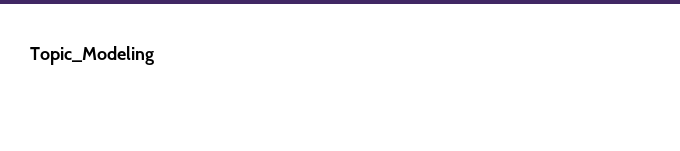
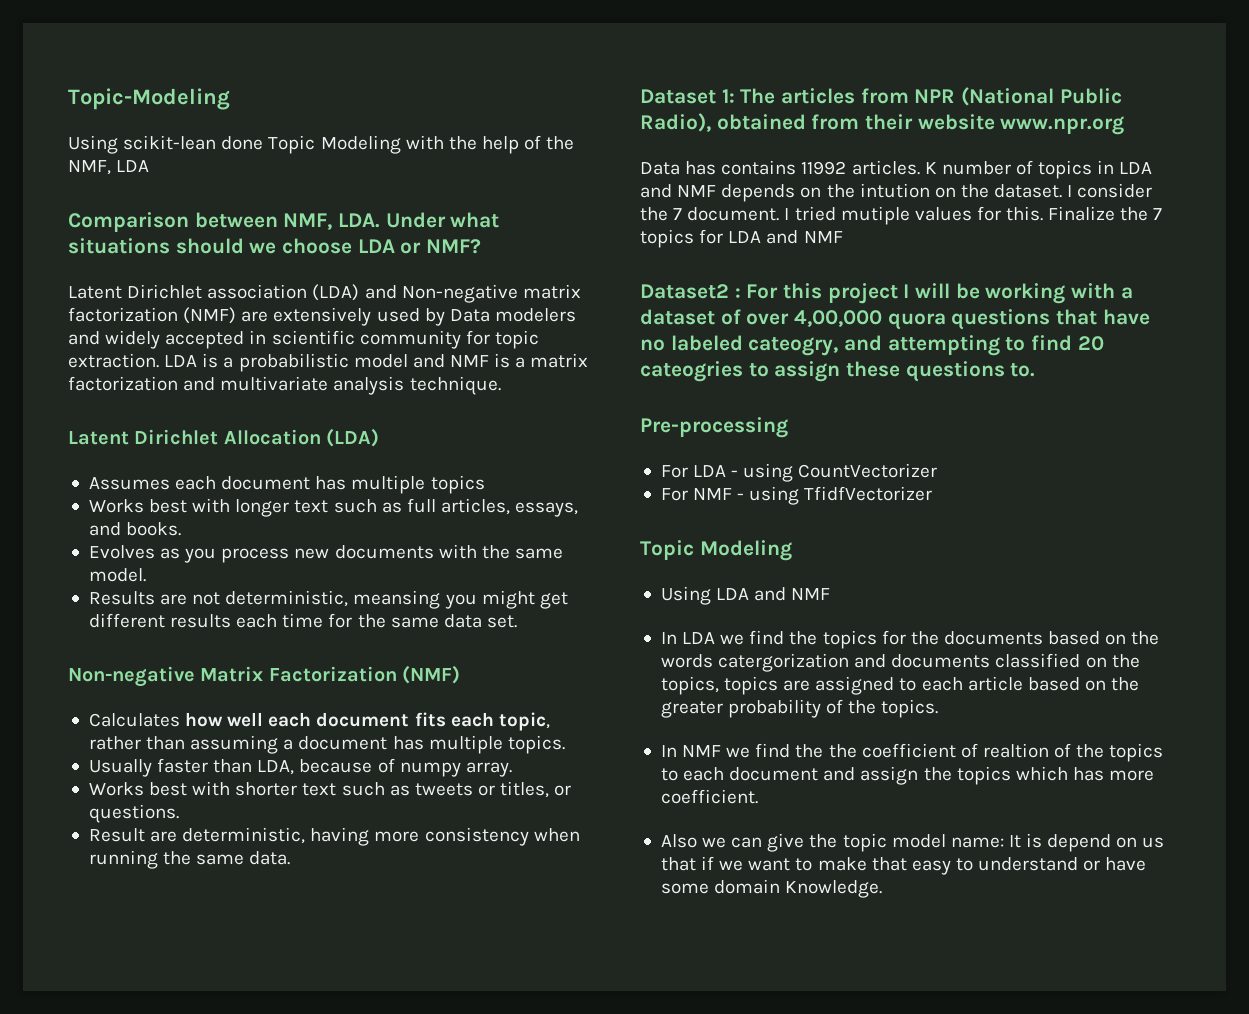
- Topic_Modeling
+ Topic-Modeling
+ Using scikit-lean done Topic Modeling with the help of the NMF, LDA
+ Comparison between NMF, LDA. Under what situations should we choose LDA or NMF?
+ Latent Dirichlet association (LDA) and Non-negative matrix factorization (NMF) are extensively used by Data modelers and widely accepted in scientific community for topic extraction. LDA is a probabilistic model and NMF is a matrix factorization and multivariate analysis technique.
+ Latent Dirichlet Allocation (LDA)
+ Assumes each document has multiple topics
+ Works best with longer text such as full articles, essays, and books.
+ Evolves as you process new documents with the same model.
+ Results are not deterministic, meansing you might get different results each time for the same data set.
+ Non-negative Matrix Factorization (NMF)
+ Calculates how well each document fits each topic, rather than assuming a document has multiple topics.
+ Usually faster than LDA, because of numpy array.
+ Works best with shorter text such as tweets or titles, or questions.
+ Result are deterministic, having more consistency when running the same data.
+ Dataset 1: The articles from NPR (National Public Radio), obtained from their website www.npr.org
+ Data has contains 11992 articles. K number of topics in LDA and NMF depends on the intution on the dataset. I consider the 7 document. I tried mutiple values for this. Finalize the 7 topics for LDA and NMF
+ Dataset2 : For this project I will be working with a dataset of over 4,00,000 quora questions that have no labeled cateogry, and attempting to find 20 cateogries to assign these questions to.
+ Pre-processing
+ For LDA - using CountVectorizer
+ For NMF - using TfidfVectorizer
+ Topic Modeling
+ Using LDA and NMF
+ In LDA we find the topics for the documents based on the words catergorization and documents classified on the topics, topics are assigned to each article based on the greater probability of the topics.
+ In NMF we find the the coefficient of realtion of the topics to each document and assign the topics which has more coefficient.
+ Also we can give the topic model name: It is depend on us that if we want to make that easy to understand or have some domain Knowledge.

